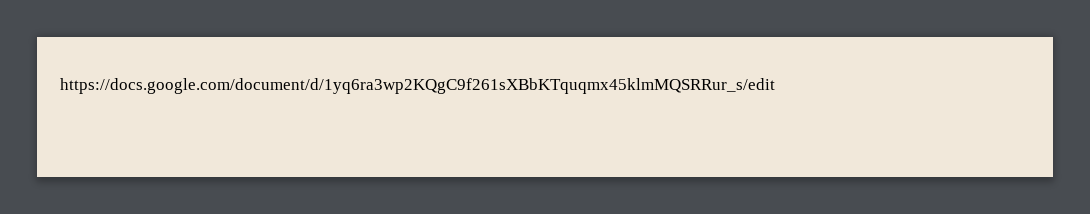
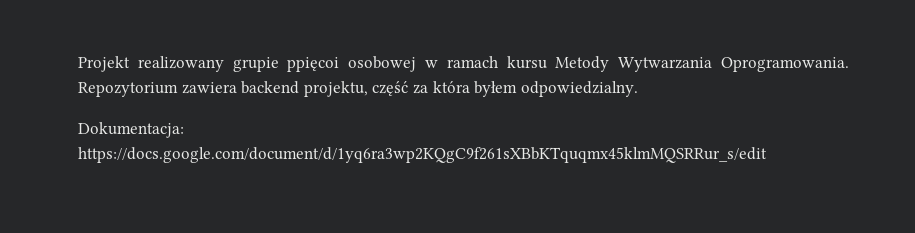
- https://docs.google.com/document/d/1yq6ra3wp2KQgC9f261sXBbKTquqmx45klmMQSRRur_s/edit
+ Projekt realizowany grupie ppięcoi osobowej w ramach kursu Metody Wytwarzania Oprogramowania. Repozytorium zawiera backend projektu, część za która byłem odpowiedzialny.
+ Dokumentacja: https://docs.google.com/document/d/1yq6ra3wp2KQgC9f261sXBbKTquqmx45klmMQSRRur_s/edit

